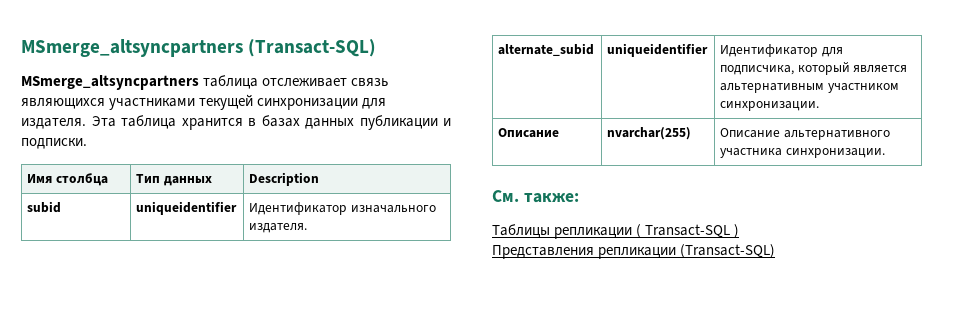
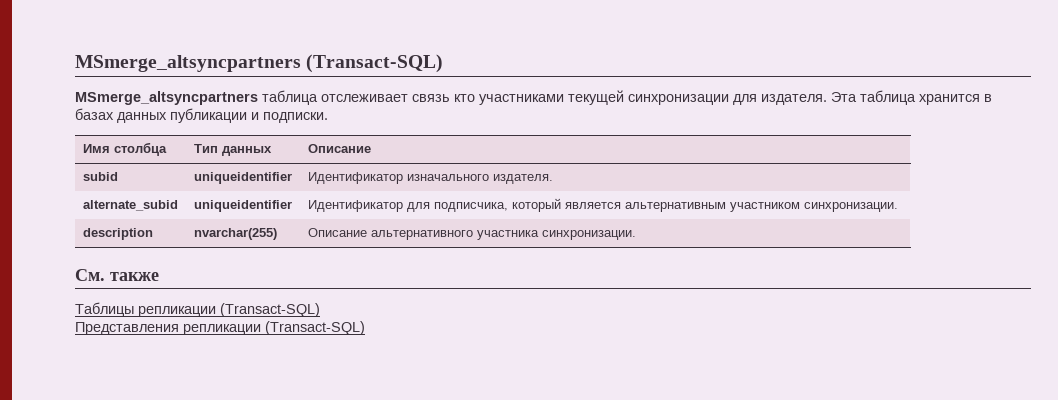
- MSmerge_altsyncpartners таблица отслеживает связь являющихся участниками текущей синхронизации для издателя.
+ MSmerge_altsyncpartners таблица отслеживает связь кто участниками текущей синхронизации для издателя.
- Имя столбца | Тип данных | Description
+ Имя столбца | Тип данных | Описание
- Описание | nvarchar(255) | Описание альтернативного участника синхронизации.
+ description | nvarchar(255) | Описание альтернативного участника синхронизации.
- См. также:
+ См. также
- Таблицы репликации ( Transact-SQL )
+ Таблицы репликации (Transact-SQL)

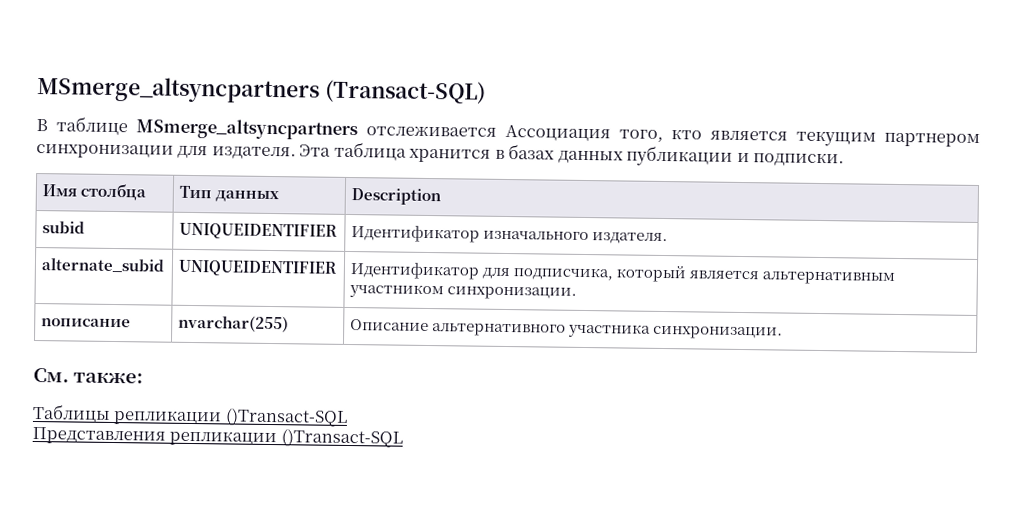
- MSmerge_altsyncpartners таблица отслеживает связь кто участниками текущей синхронизации для издателя.
+ В таблице MSmerge_altsyncpartners отслеживается Ассоциация того, кто является текущим партнером синхронизации для издателя.
- Имя столбца | Тип данных | Описание
+ Имя столбца | Тип данных | Description
- subid | uniqueidentifier | Идентификатор изначального издателя.
+ subid | UNIQUEIDENTIFIER | Идентификатор изначального издателя.
- alternate_subid | uniqueidentifier | Идентификатор для подписчика, который является альтернативным участником синхронизации.
+ alternate_subid | UNIQUEIDENTIFIER | Идентификатор для подписчика, который является альтернативным участником синхронизации.
- description | nvarchar(255) | Описание альтернативного участника синхронизации.
+ nописание | nvarchar(255) | Описание альтернативного участника синхронизации.
- См. также
+ См. также:
- Таблицы репликации (Transact-SQL)
+ Таблицы репликации ()Transact-SQL
- Представления репликации (Transact-SQL)
+ Представления репликации ()Transact-SQL

